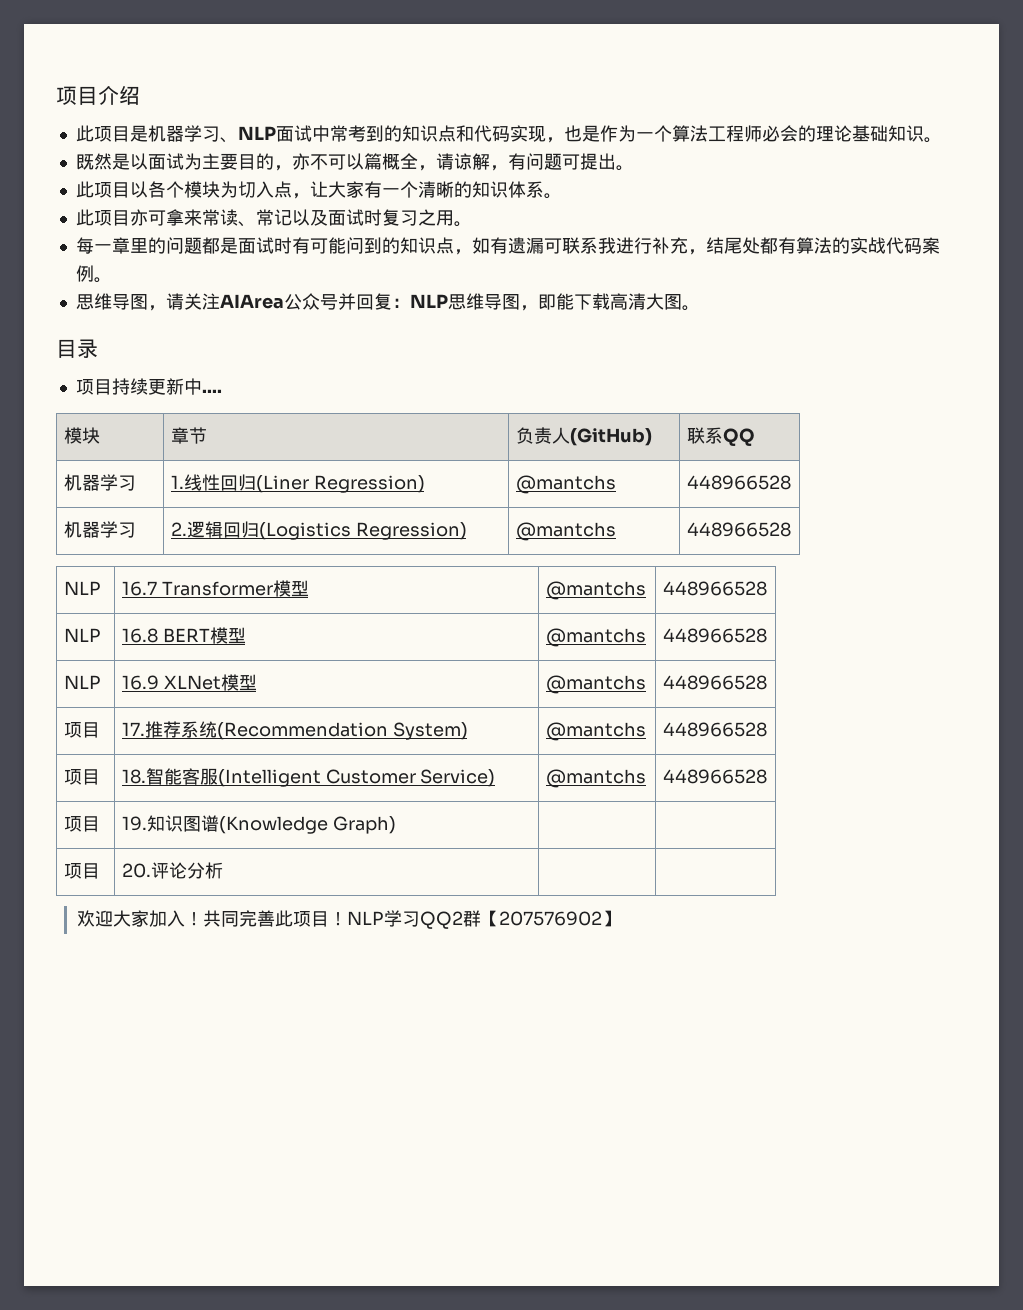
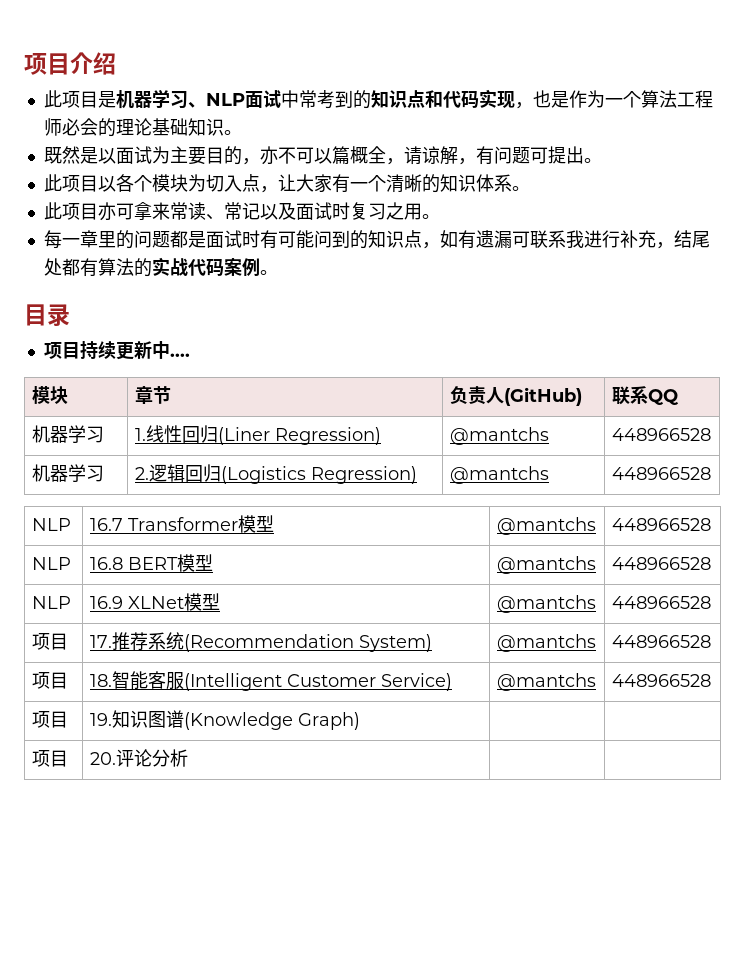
- 思维导图，请关注AIArea公众号并回复：NLP思维导图，即能下载高清大图。
- 欢迎大家加入！共同完善此项目！NLP学习QQ2群【207576902】

